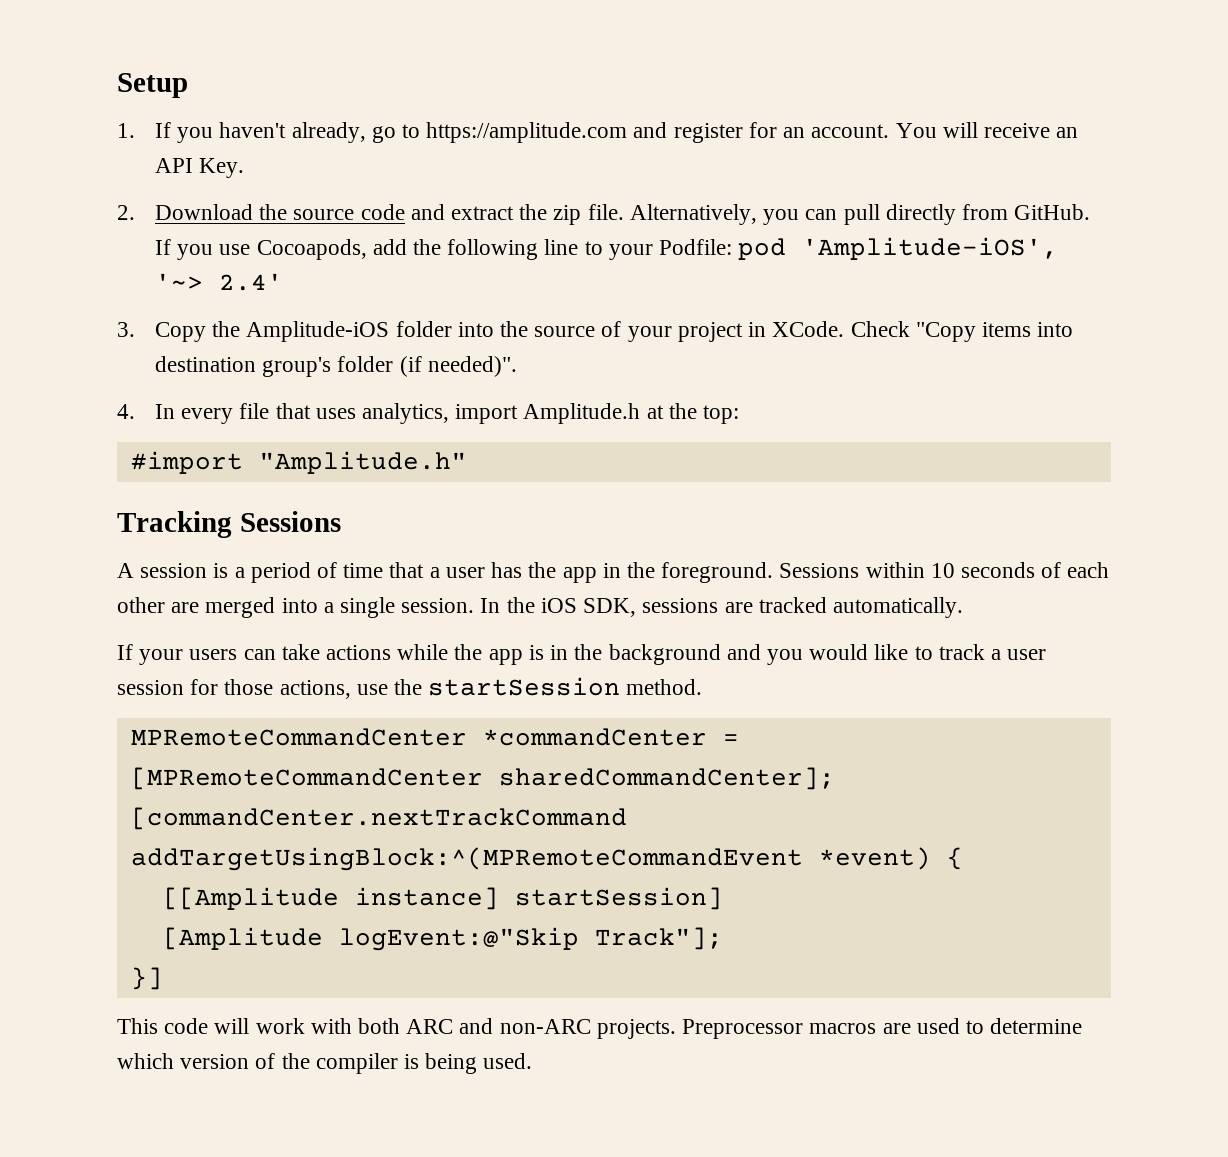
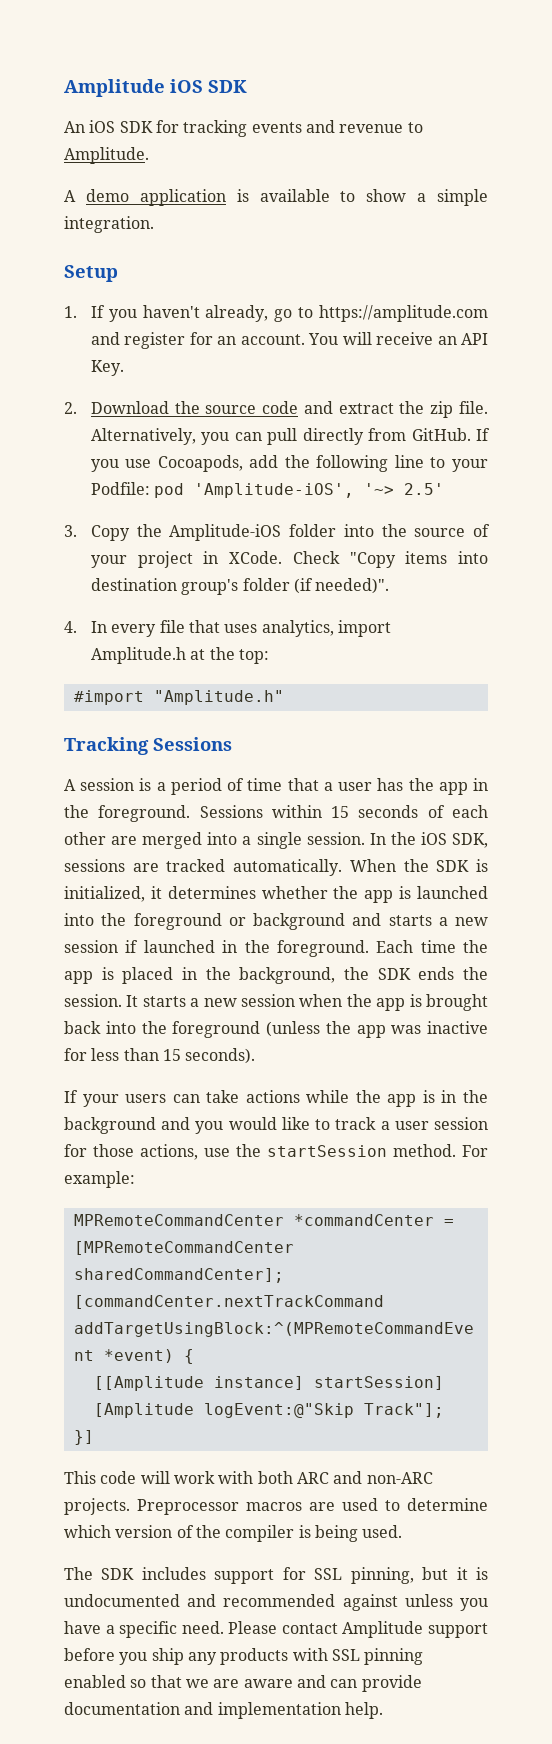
+ Amplitude iOS SDK
+ An iOS SDK for tracking events and revenue to Amplitude.
+ A demo application is available to show a simple integration.
- If you use Cocoapods, add the following line to your Podfile: pod 'Amplitude-iOS', '~> 2.4'
+ If you use Cocoapods, add the following line to your Podfile: pod 'Amplitude-iOS', '~> 2.5'
- Sessions within 10 seconds of each other are merged into a single session.
+ Sessions within 15 seconds of each other are merged into a single session.
+ When the SDK is initialized, it determines whether the app is launched into the foreground or background and starts a new session if launched in the foreground. Each time the app is placed in the background, the SDK ends the session. It starts a new session when the app is brought back into the foreground (unless the app was inactive for less than 15 seconds).
+ For example:
+ The SDK includes support for SSL pinning, but it is undocumented and recommended against unless you have a specific need. Please contact Amplitude support before you ship any products with SSL pinning enabled so that we are aware and can provide documentation and implementation help.

